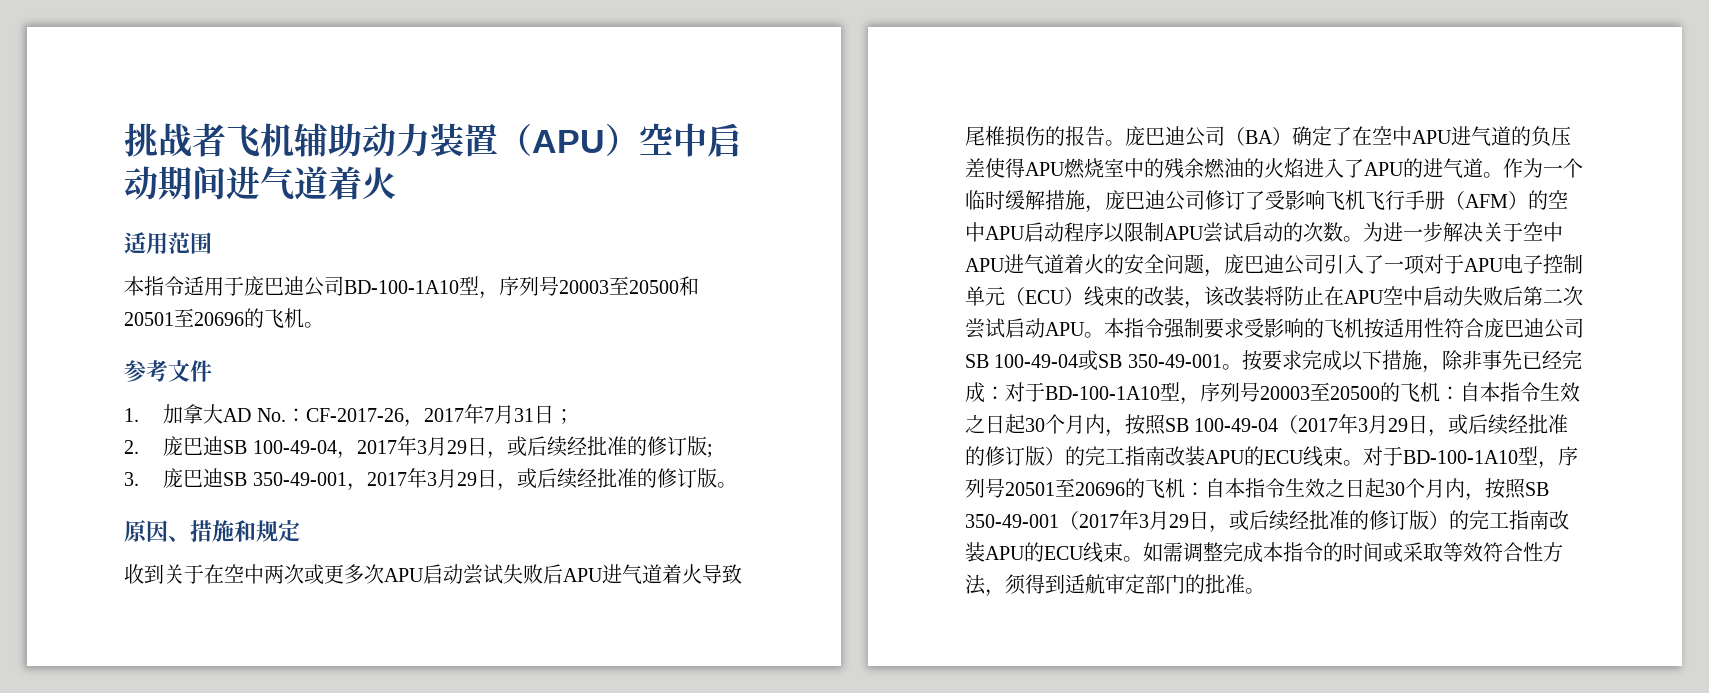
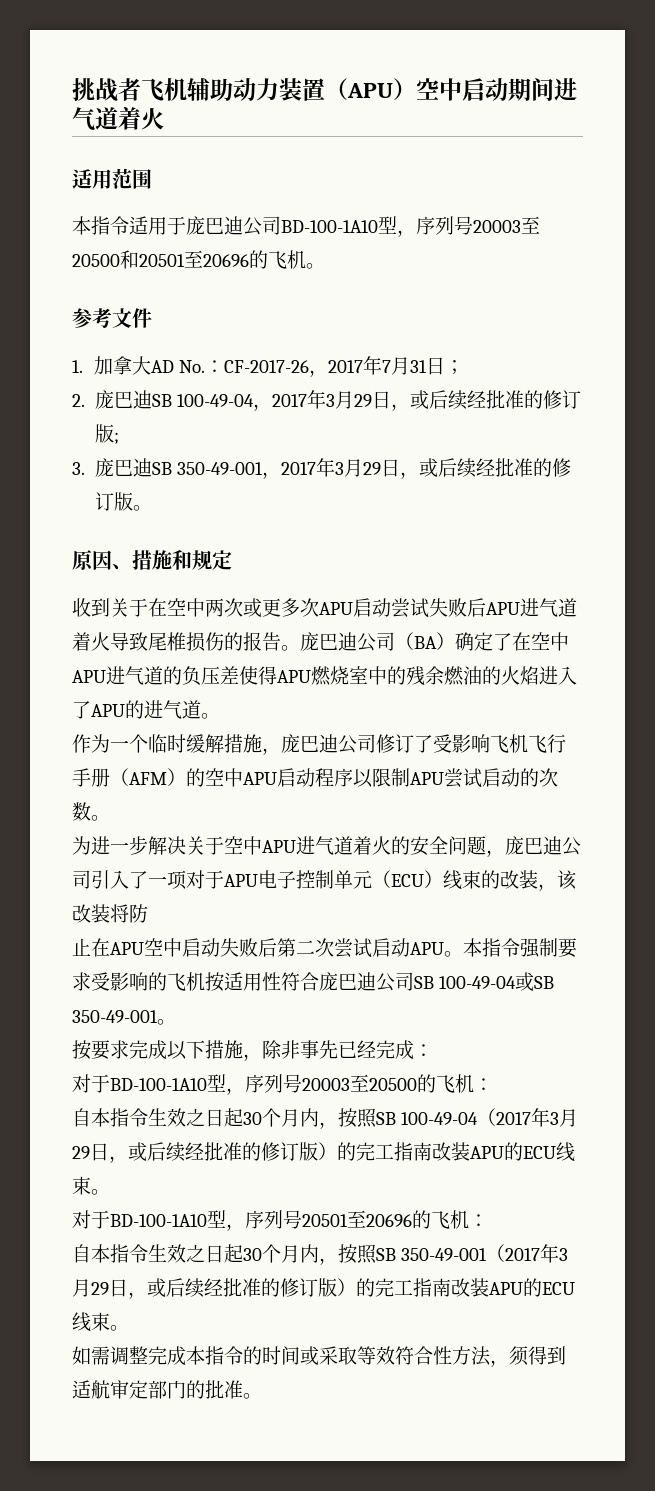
- 庞巴迪公司（BA）确定了在空中APU进气道的负压差使得APU燃烧室中的残余燃油的火焰进入了APU的进气道。作为一个临时缓解措施，庞巴迪公司修订了受影响飞机飞行手册（AFM）的空中APU启动程序以限制APU尝试启动的次数。为进一步解决关于空中APU进气道着火的安全问题，庞巴迪公司引入了一项对于APU电子控制单元（ECU）线束的改装，该改装将防止在APU空中启动失败后第二次尝试启动APU。
+ 庞巴迪公司（BA）确定了在空中APU进气道的负压差使得APU燃烧室中的残余燃油的火焰进入了APU的进气道。
+ 作为一个临时缓解措施，庞巴迪公司修订了受影响飞机飞行手册（AFM）的空中APU启动程序以限制APU尝试启动的次数。
+ 为进一步解决关于空中APU进气道着火的安全问题，庞巴迪公司引入了一项对于APU电子控制单元（ECU）线束的改装，该改装将防
+ 止在APU空中启动失败后第二次尝试启动APU。
- 本指令强制要求受影响的飞机按适用性符合庞巴迪公司SB 100-49-04或SB 350-49-001。按要求完成以下措施，除非事先已经完成：对于BD-100-1A10型，序列号20003至20500的飞机：自本指令生效之日起30个月内，按照SB 100-49-04（2017年3月29日，或后续经批准的修订版）的完工指南改装APU的ECU线束。对于BD-100-1A10型，序列号20501至20696的飞机：自本指令生效之日起30个月内，按照SB 350-49-001（2017年3月29日，或后续经批准的修订版）的完工指南改装APU的ECU线束。如需调整完成本指令的时间或采取等效符合性方法，须得到适航审定部门的批准。
+ 本指令强制要求受影响的飞机按适用性符合庞巴迪公司SB 100-49-04或SB 350-49-001。
+ 按要求完成以下措施，除非事先已经完成：
+ 对于BD-100-1A10型，序列号20003至20500的飞机：
+ 自本指令生效之日起30个月内，按照SB 100-49-04（2017年3月29日，或后续经批准的修订版）的完工指南改装APU的ECU线束。
+ 对于BD-100-1A10型，序列号20501至20696的飞机：
+ 自本指令生效之日起30个月内，按照SB 350-49-001（2017年3月29日，或后续经批准的修订版）的完工指南改装APU的ECU线束。
+ 如需调整完成本指令的时间或采取等效符合性方法，须得到适航审定部门的批准。

